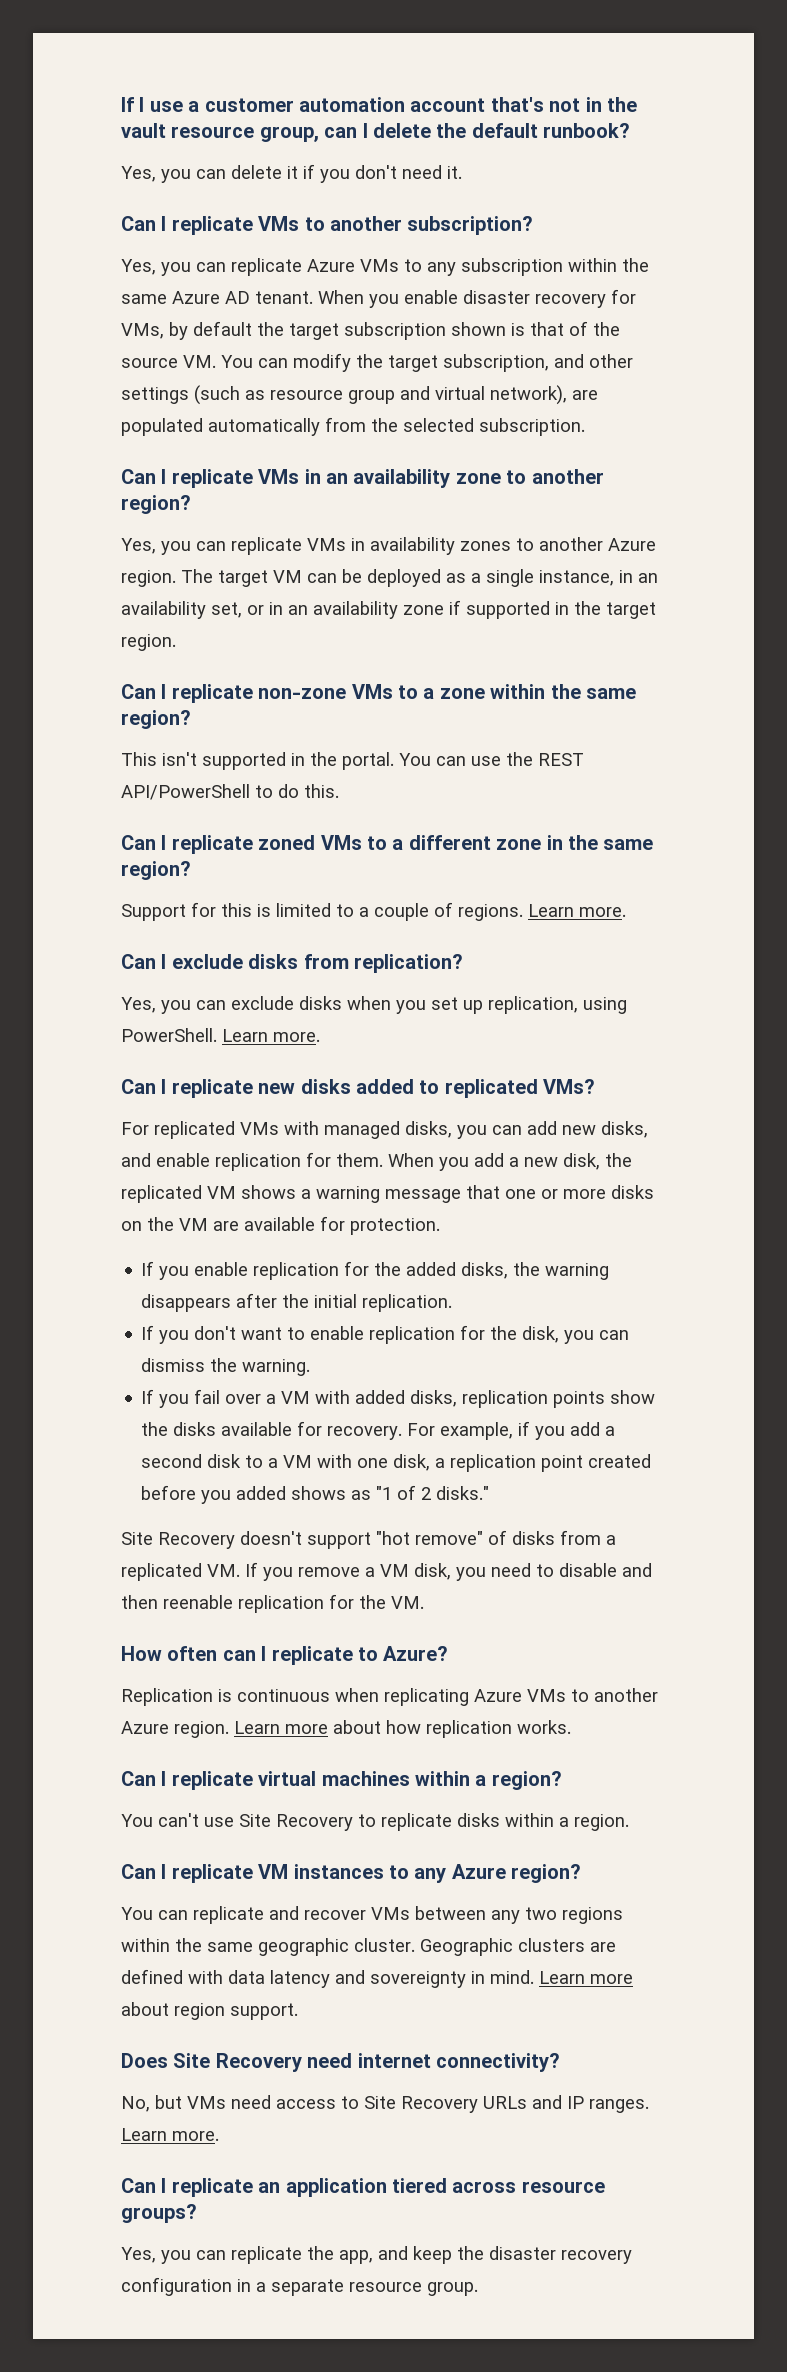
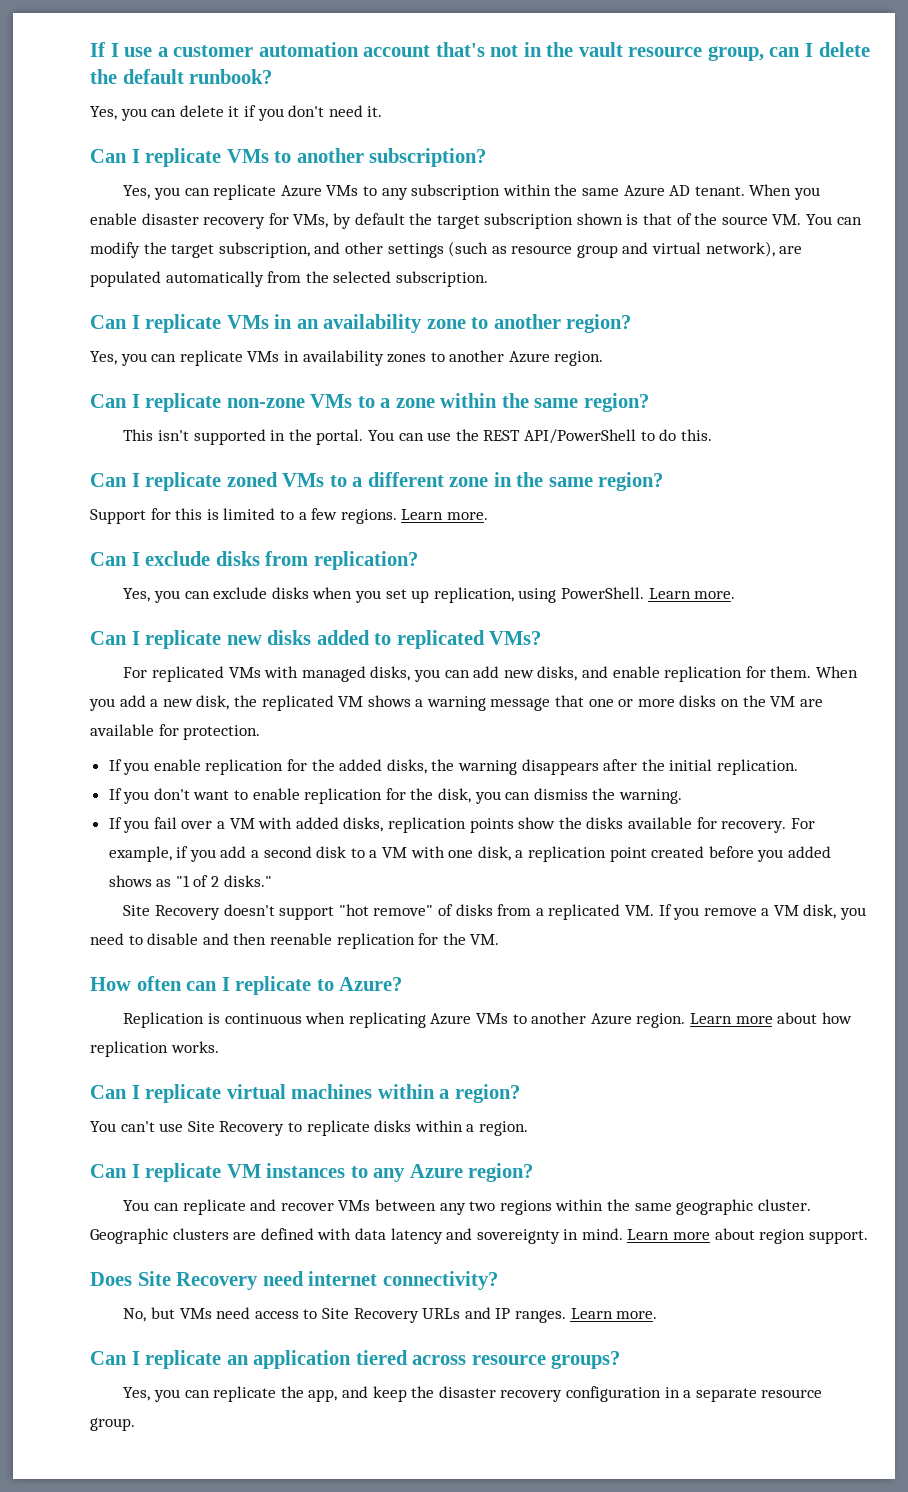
- The target VM can be deployed as a single instance, in an availability set, or in an availability zone if supported in the target region.
- Support for this is limited to a couple of regions.
+ Support for this is limited to a few regions.

